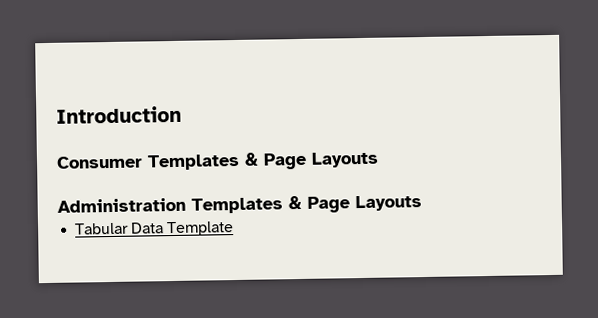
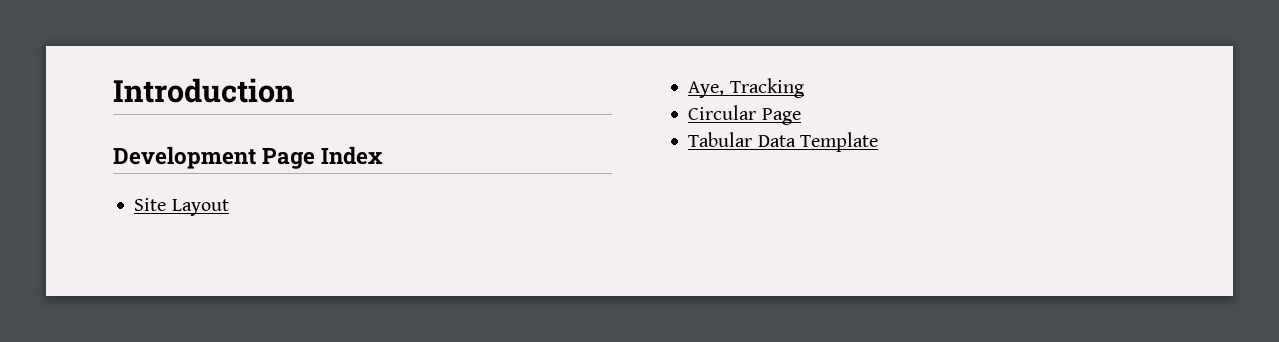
- Consumer Templates & Page Layouts
- Administration Templates & Page Layouts
+ Development Page Index
+ Site Layout
+ Aye, Tracking
+ Circular Page

